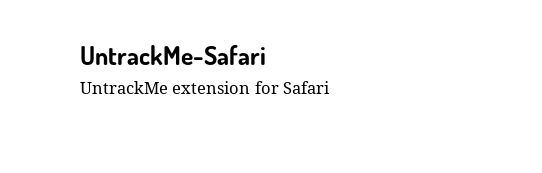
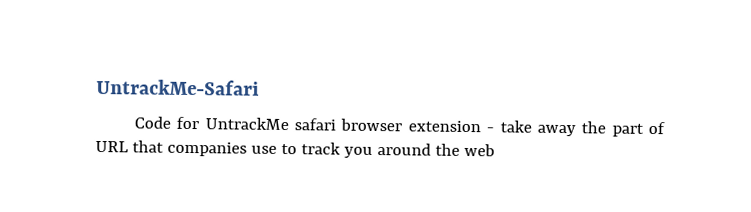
- UntrackMe extension for Safari
+ Code for UntrackMe safari browser extension - take away the part of URL that companies use to track you around the web

